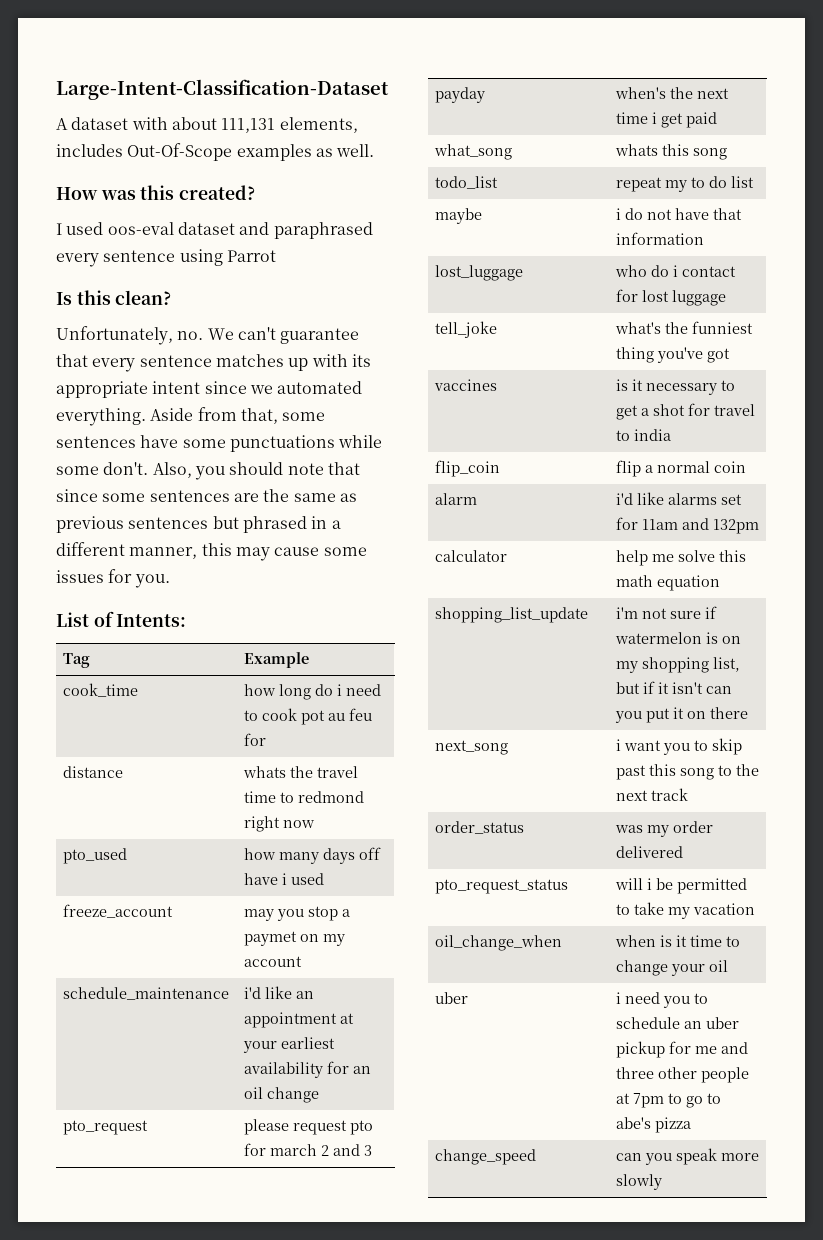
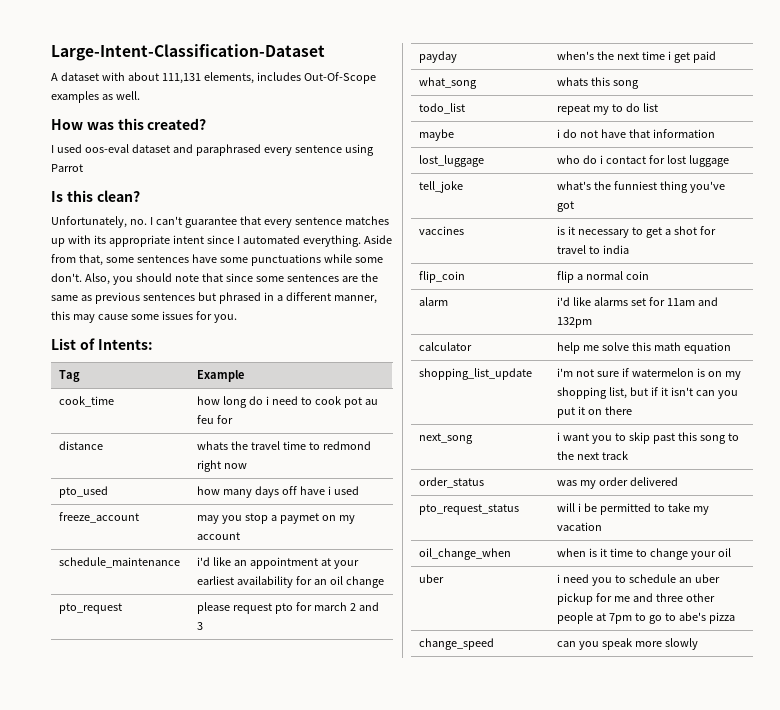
- Unfortunately, no. We can't guarantee that every sentence matches up with its appropriate intent since we automated everything.
+ Unfortunately, no. I can't guarantee that every sentence matches up with its appropriate intent since I automated everything.

